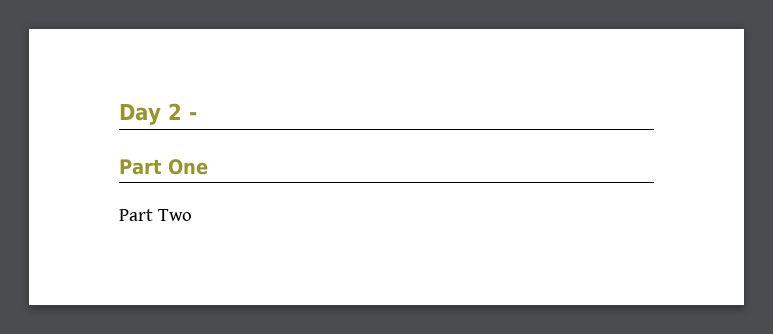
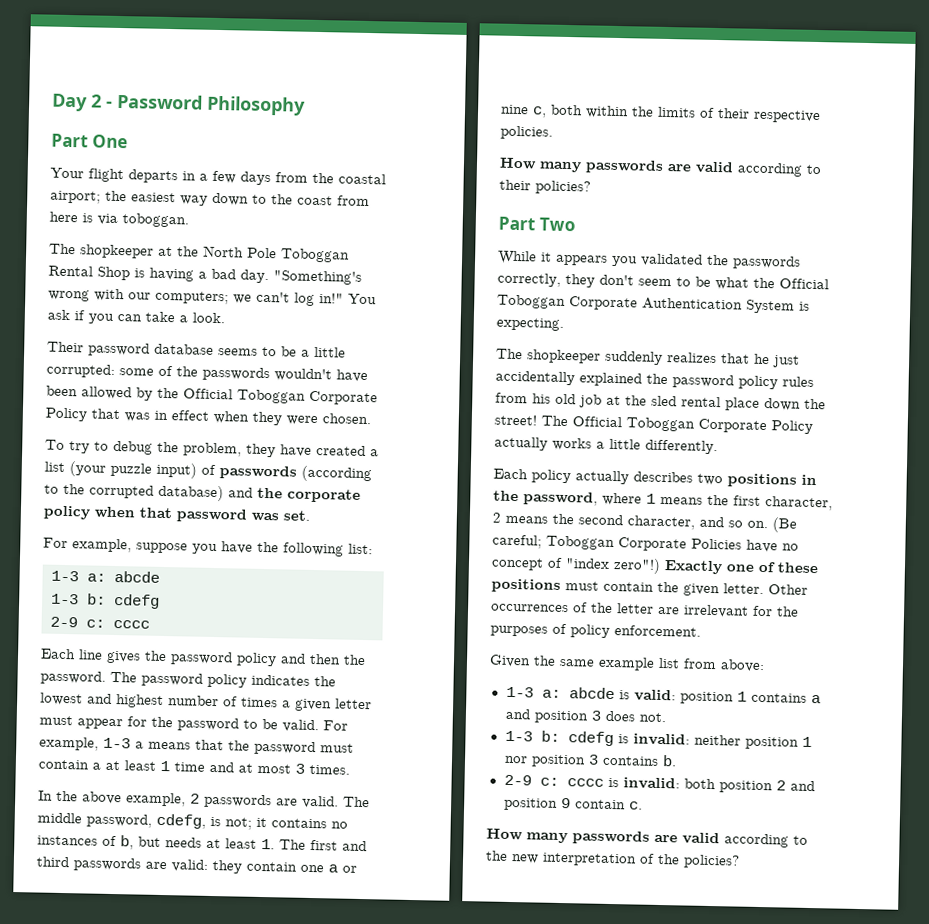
- Day 2 -
+ Day 2 - Password Philosophy
+ Your flight departs in a few days from the coastal airport; the easiest way down to the coast from here is via toboggan.
+ The shopkeeper at the North Pole Toboggan Rental Shop is having a bad day. "Something's wrong with our computers; we can't log in!" You ask if you can take a look.
+ Their password database seems to be a little corrupted: some of the passwords wouldn't have been allowed by the Official Toboggan Corporate Policy that was in effect when they were chosen.
+ To try to debug the problem, they have created a list (your puzzle input) of passwords (according to the corrupted database) and the corporate policy when that password was set.
+ For example, suppose you have the following list:
+ 1-3 a: abcde
+ 1-3 b: cdefg
+ 2-9 c: cccc
+ Each line gives the password policy and then the password. The password policy indicates the lowest and highest number of times a given letter must appear for the password to be valid. For example, 1-3 a means that the password must contain a at least 1 time and at most 3 times.
+ In the above example, 2 passwords are valid. The middle password, cdefg, is not; it contains no instances of b, but needs at least 1. The first and third passwords are valid: they contain one a or nine c, both within the limits of their respective policies.
+ How many passwords are valid according to their policies?
  Part Two
+ While it appears you validated the passwords correctly, they don't seem to be what the Official Toboggan Corporate Authentication System is expecting.
+ The shopkeeper suddenly realizes that he just accidentally explained the password policy rules from his old job at the sled rental place down the street! The Official Toboggan Corporate Policy actually works a little differently.
+ Each policy actually describes two positions in the password, where 1 means the first character, 2 means the second character, and so on. (Be careful; Toboggan Corporate Policies have no concept of "index zero"!) Exactly one of these positions must contain the given letter. Other occurrences of the letter are irrelevant for the purposes of policy enforcement.
+ Given the same example list from above:
+ 1-3 a: abcde is valid: position 1 contains a and position 3 does not.
+ 1-3 b: cdefg is invalid: neither position 1 nor position 3 contains b.
+ 2-9 c: cccc is invalid: both position 2 and position 9 contain c.
+ How many passwords are valid according to the new interpretation of the policies?

